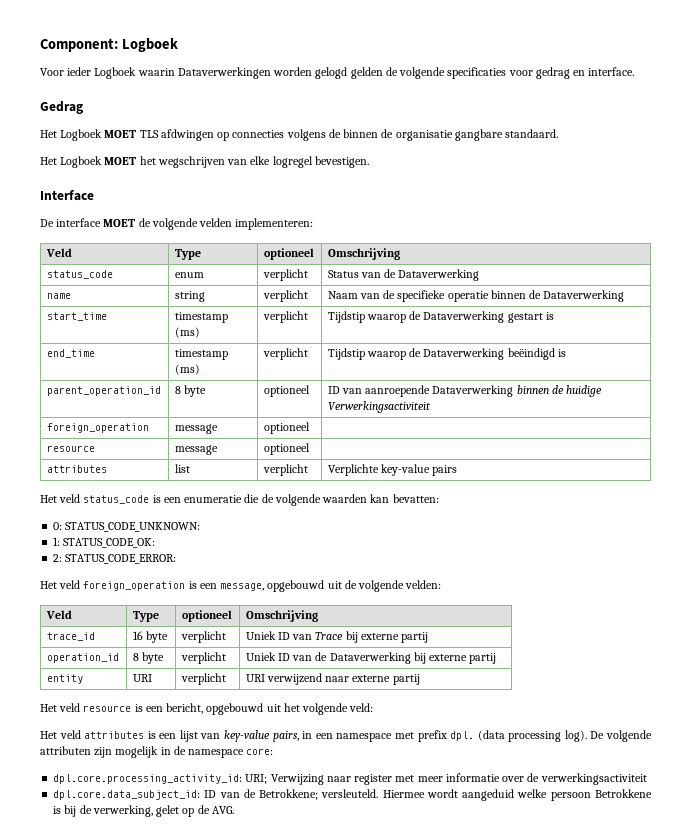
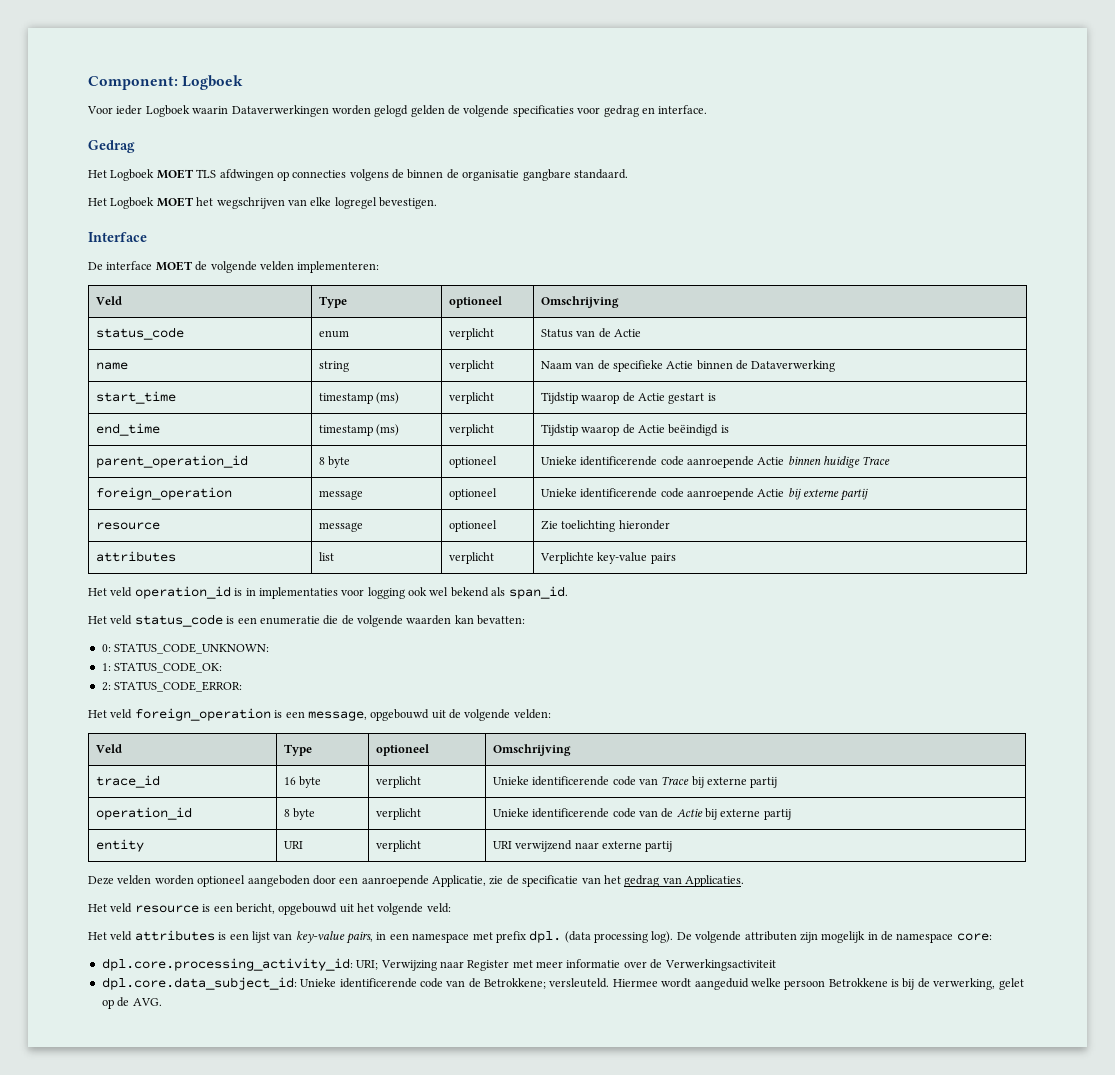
- status_code | enum | verplicht | Status van de Dataverwerking
+ status_code | enum | verplicht | Status van de Actie
- name | string | verplicht | Naam van de specifieke operatie binnen de Dataverwerking
+ name | string | verplicht | Naam van de specifieke Actie binnen de Dataverwerking
- start_time | timestamp (ms) | verplicht | Tijdstip waarop de Dataverwerking gestart is
+ start_time | timestamp (ms) | verplicht | Tijdstip waarop de Actie gestart is
- end_time | timestamp (ms) | verplicht | Tijdstip waarop de Dataverwerking beëindigd is
+ end_time | timestamp (ms) | verplicht | Tijdstip waarop de Actie beëindigd is
- parent_operation_id | 8 byte | optioneel | ID van aanroepende Dataverwerking binnen de huidige Verwerkingsactiviteit
- foreign_operation | message | optioneel |
+ parent_operation_id | 8 byte | optioneel | Unieke identificerende code aanroepende Actie binnen huidige Trace
+ foreign_operation | message | optioneel | Unieke identificerende code aanroepende Actie bij externe partij
- resource | message | optioneel |
+ resource | message | optioneel | Zie toelichting hieronder
+ Het veld operation_id is in implementaties voor logging ook wel bekend als span_id.
- trace_id | 16 byte | verplicht | Uniek ID van Trace bij externe partij
+ trace_id | 16 byte | verplicht | Unieke identificerende code van Trace bij externe partij
- operation_id | 8 byte | verplicht | Uniek ID van de Dataverwerking bij externe partij
+ operation_id | 8 byte | verplicht | Unieke identificerende code van de Actie bij externe partij
+ Deze velden worden optioneel aangeboden door een aanroepende Applicatie, zie de specificatie van het gedrag van Applicaties.
- dpl.core.processing_activity_id: URI; Verwijzing naar register met meer informatie over de verwerkingsactiviteit
+ dpl.core.processing_activity_id: URI; Verwijzing naar Register met meer informatie over de Verwerkingsactiviteit
- dpl.core.data_subject_id: ID van de Betrokkene; versleuteld.
+ dpl.core.data_subject_id: Unieke identificerende code van de Betrokkene; versleuteld.

